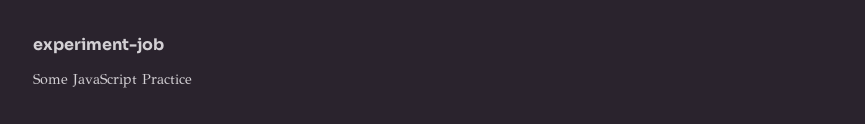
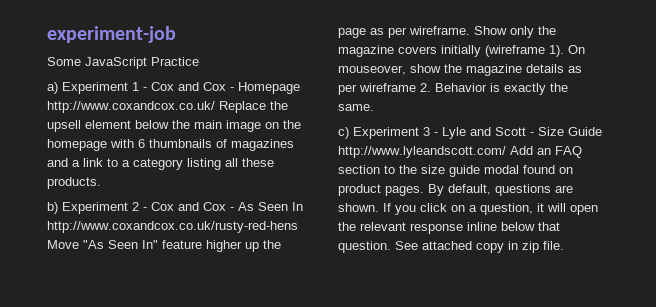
+ a) Experiment 1 - Cox and Cox - Homepage http://www.coxandcox.co.uk/ Replace the upsell element below the main image on the homepage with 6 thumbnails of magazines and a link to a category listing all these products.
+ b) Experiment 2 - Cox and Cox - As Seen In http://www.coxandcox.co.uk/rusty-red-hens Move "As Seen In" feature higher up the page as per wireframe. Show only the magazine covers initially (wireframe 1). On mouseover, show the magazine details as per wireframe 2. Behavior is exactly the same.
+ c) Experiment 3 - Lyle and Scott - Size Guide http://www.lyleandscott.com/ Add an FAQ section to the size guide modal found on product pages. By default, questions are shown. If you click on a question, it will open the relevant response inline below that question. See attached copy in zip file.

